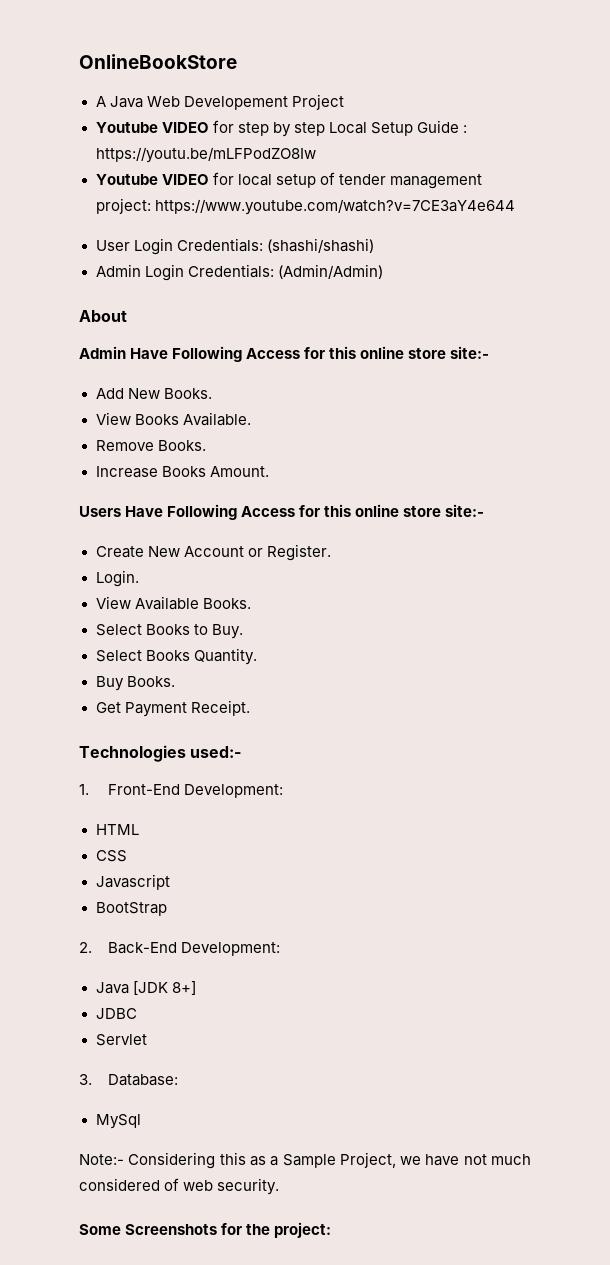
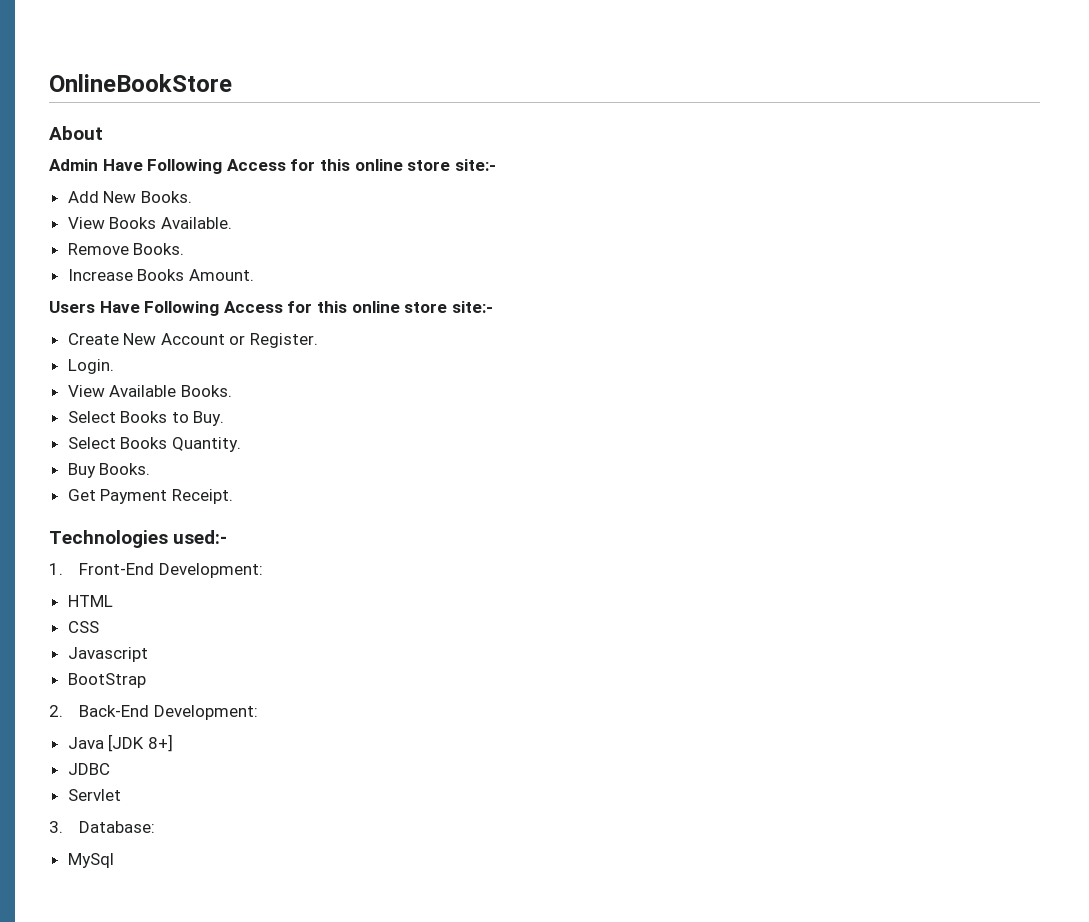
- A Java Web Developement Project
- Youtube VIDEO for step by step Local Setup Guide : https://youtu.be/mLFPodZO8Iw
- Youtube VIDEO for local setup of tender management project: https://www.youtube.com/watch?v=7CE3aY4e644
- User Login Credentials: (shashi/shashi)
- Admin Login Credentials: (Admin/Admin)
- Note:- Considering this as a Sample Project, we have not much considered of web security.
- Some Screenshots for the project:

